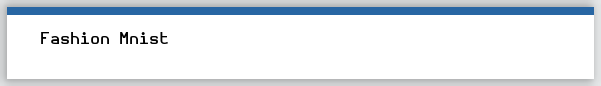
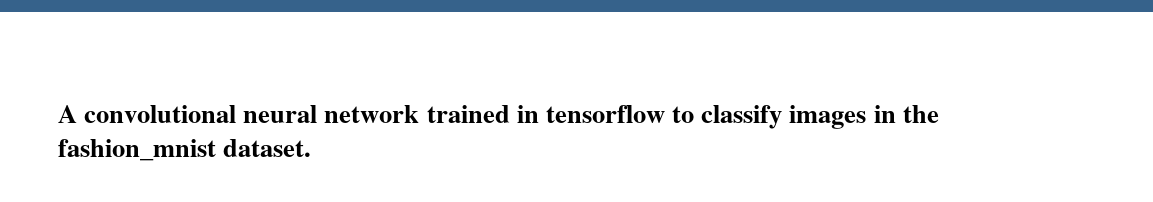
- Fashion Mnist
+ A convolutional neural network trained in tensorflow to classify images in the fashion_mnist dataset.

